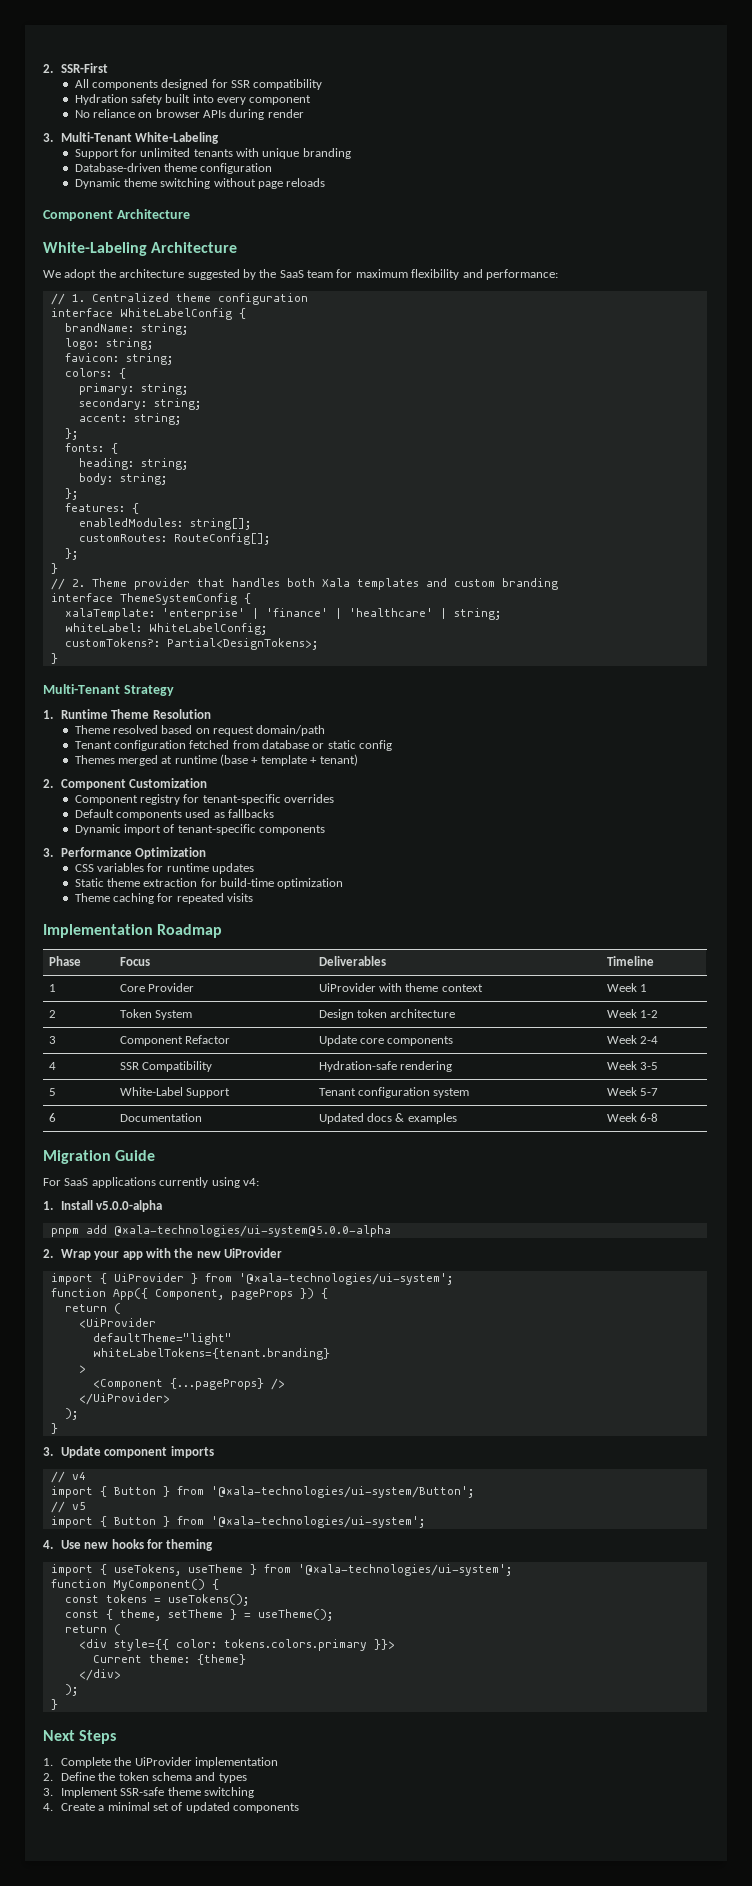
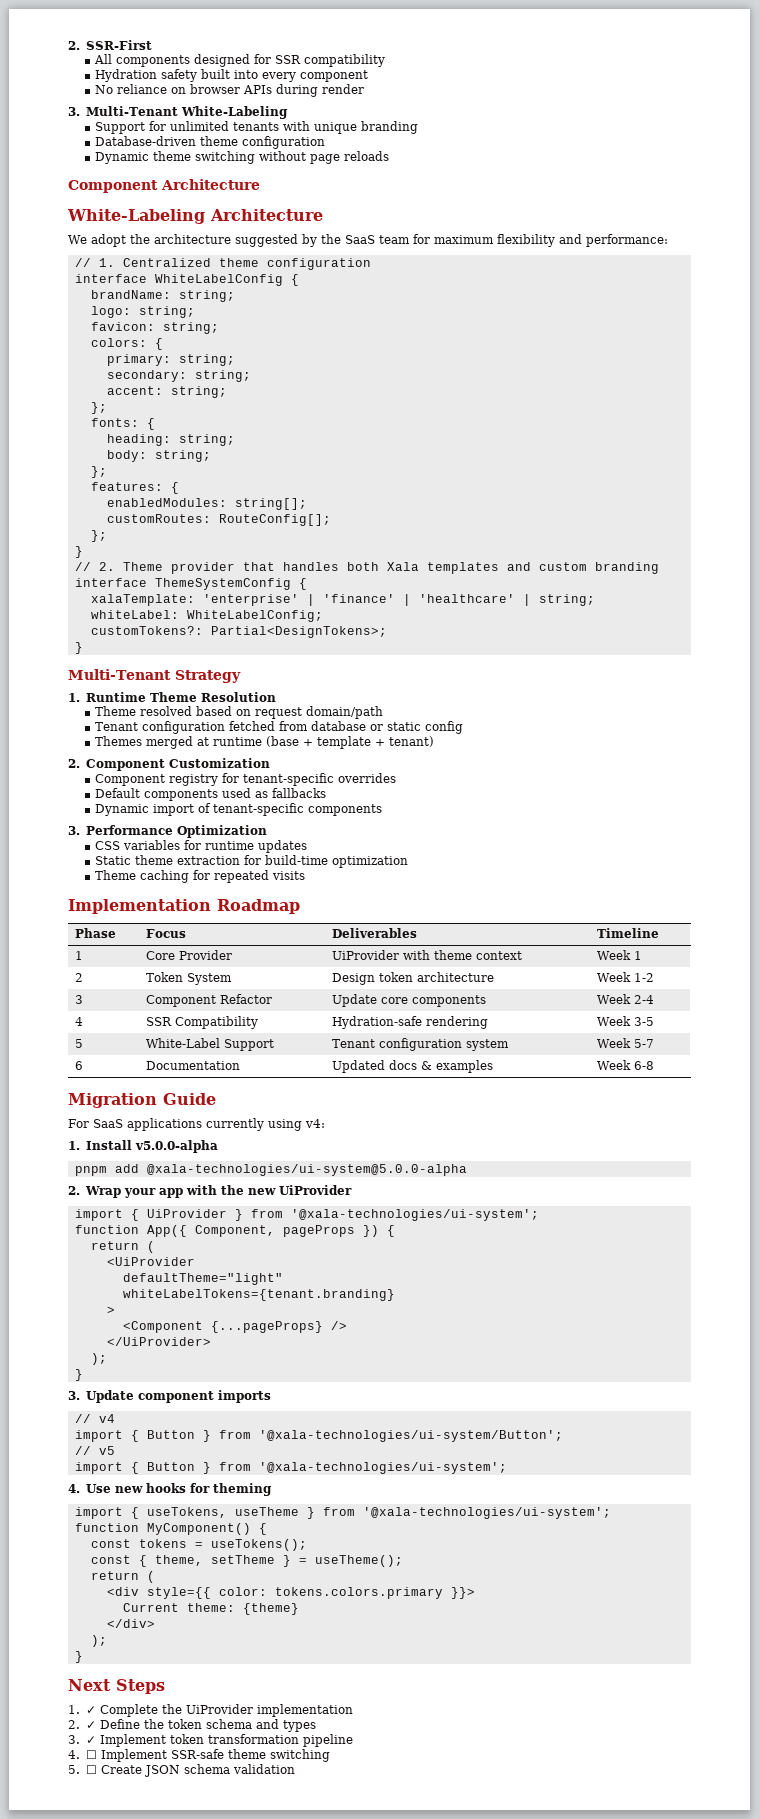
- 1. Complete the UiProvider implementation
+ 1. ✓ Complete the UiProvider implementation
- 2. Define the token schema and types
+ 2. ✓ Define the token schema and types
- 3. Implement SSR-safe theme switching
- 4. Create a minimal set of updated components
+ 3. ✓ Implement token transformation pipeline
+ 4. ☐ Implement SSR-safe theme switching
+ 5. ☐ Create JSON schema validation

